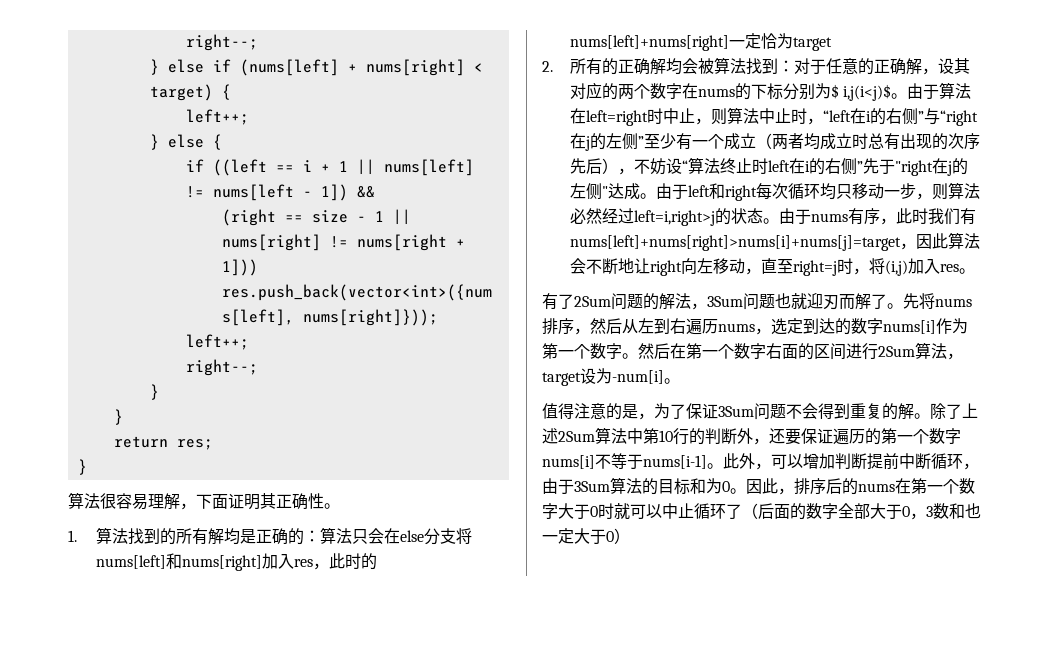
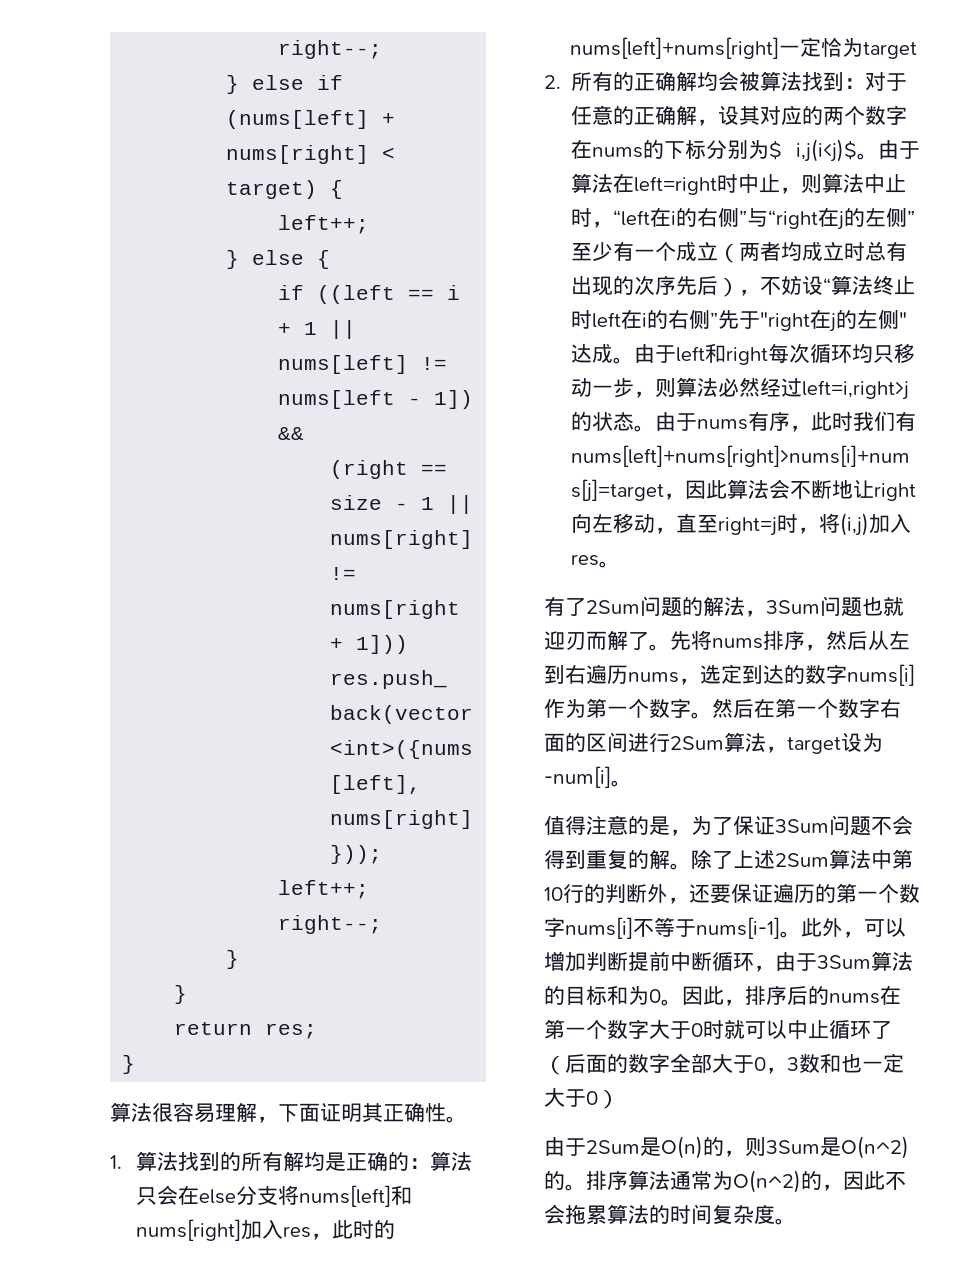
+ 由于2Sum是O(n)的，则3Sum是O(n^2)的。排序算法通常为O(n^2)的，因此不会拖累算法的时间复杂度。

